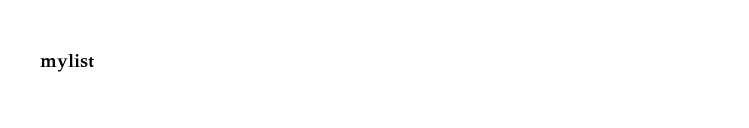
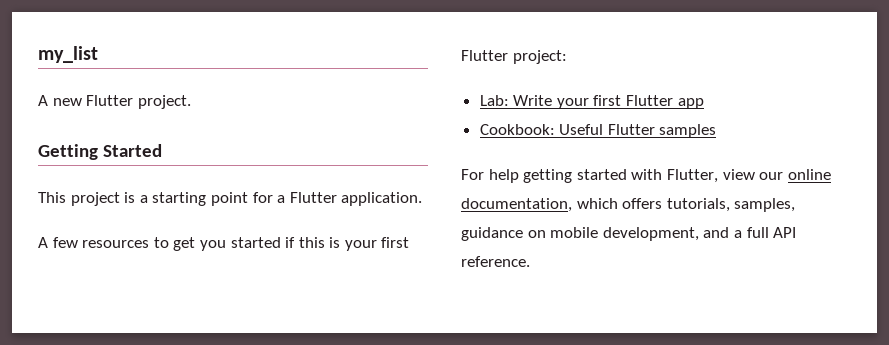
- mylist
+ my_list
+ A new Flutter project.
+ Getting Started
+ This project is a starting point for a Flutter application.
+ A few resources to get you started if this is your first Flutter project:
+ Lab: Write your first Flutter app
+ Cookbook: Useful Flutter samples
+ For help getting started with Flutter, view our online documentation, which offers tutorials, samples, guidance on mobile development, and a full API reference.

